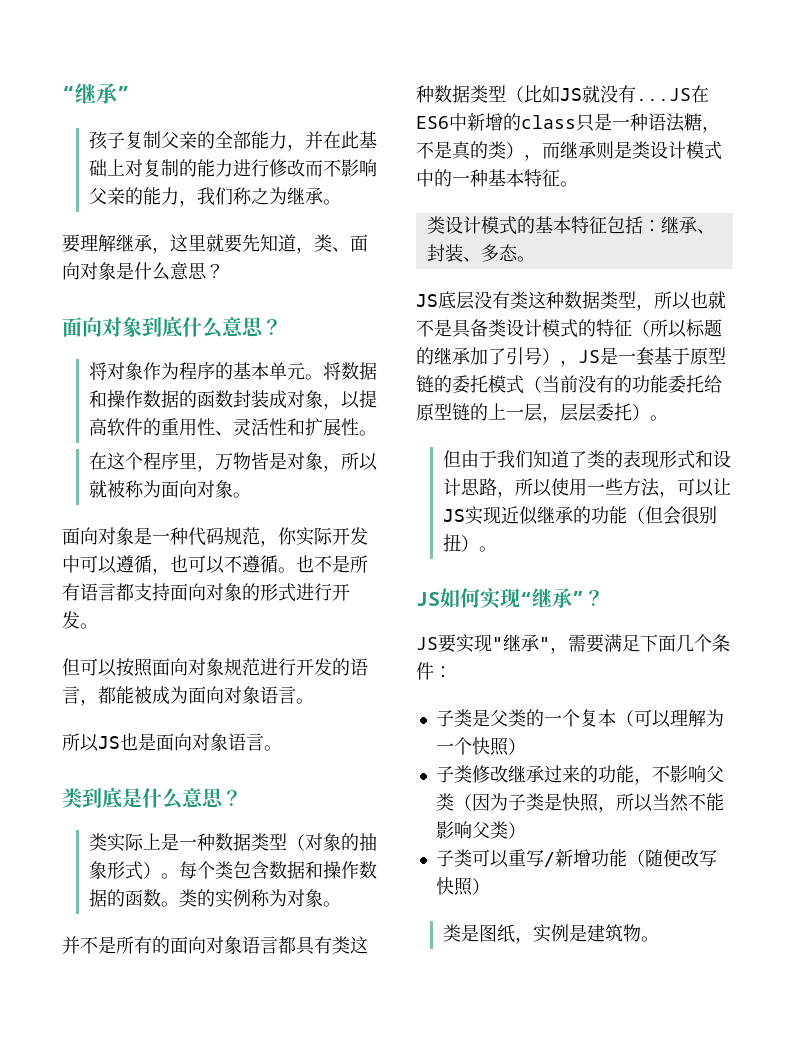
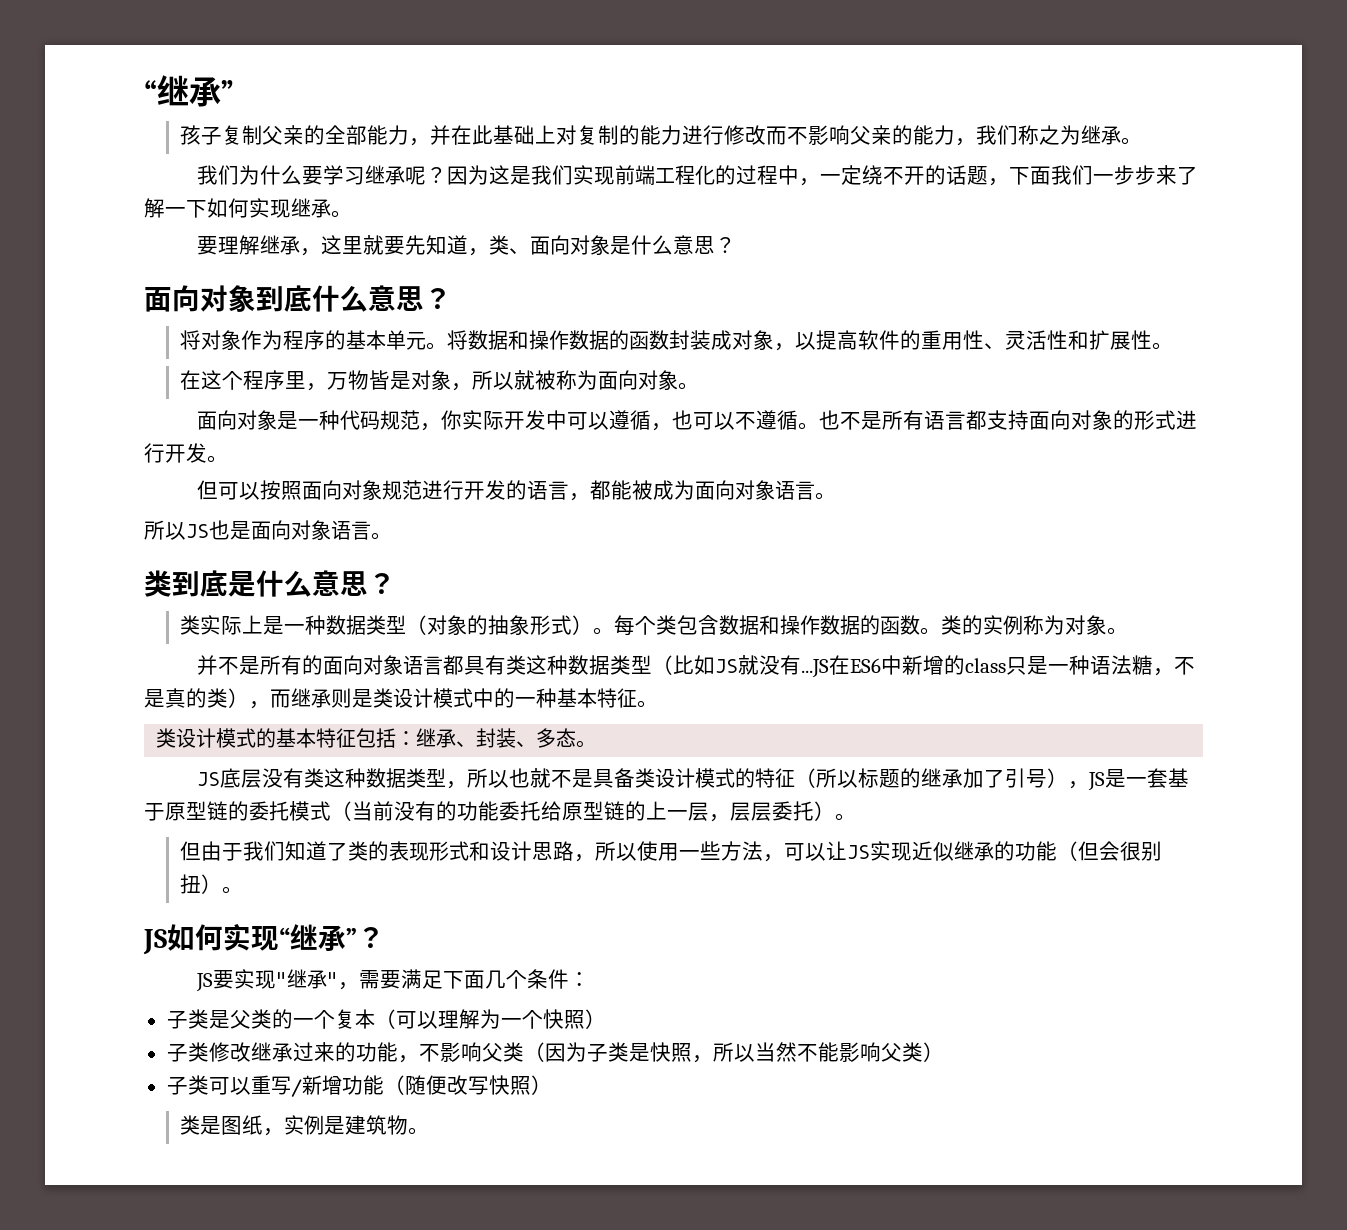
+ 我们为什么要学习继承呢？因为这是我们实现前端工程化的过程中，一定绕不开的话题，下面我们一步步来了解一下如何实现继承。

